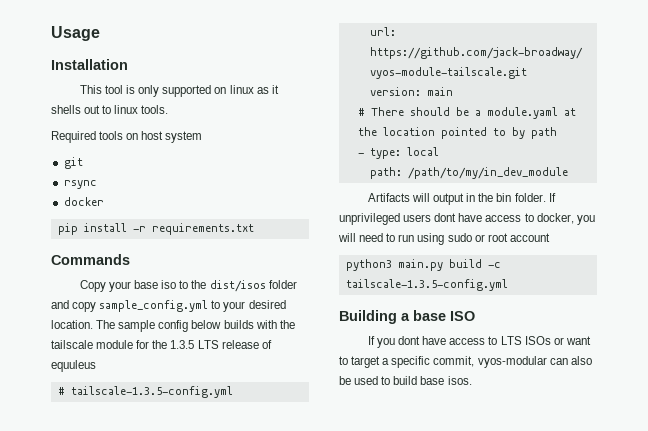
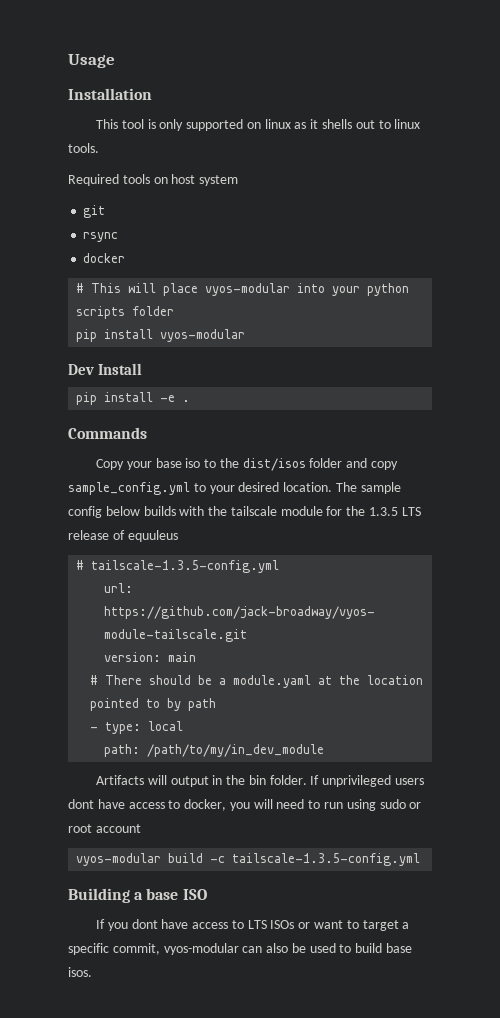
- pip install -r requirements.txt
+ # This will place vyos-modular into your python scripts folder
+ pip install vyos-modular
+ Dev Install
+ pip install -e .
- python3 main.py build -c tailscale-1.3.5-config.yml
+ vyos-modular build -c tailscale-1.3.5-config.yml

